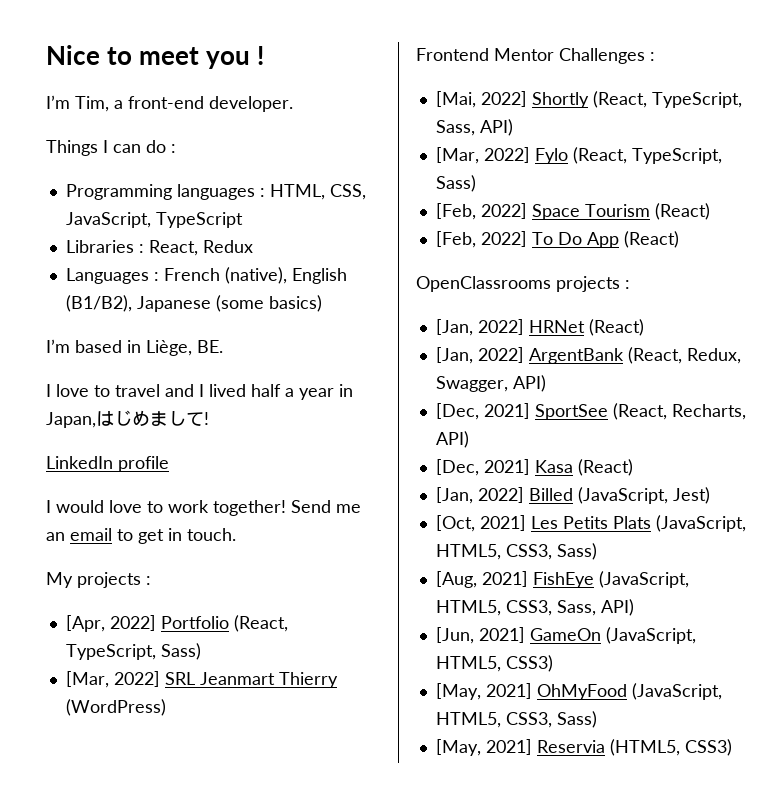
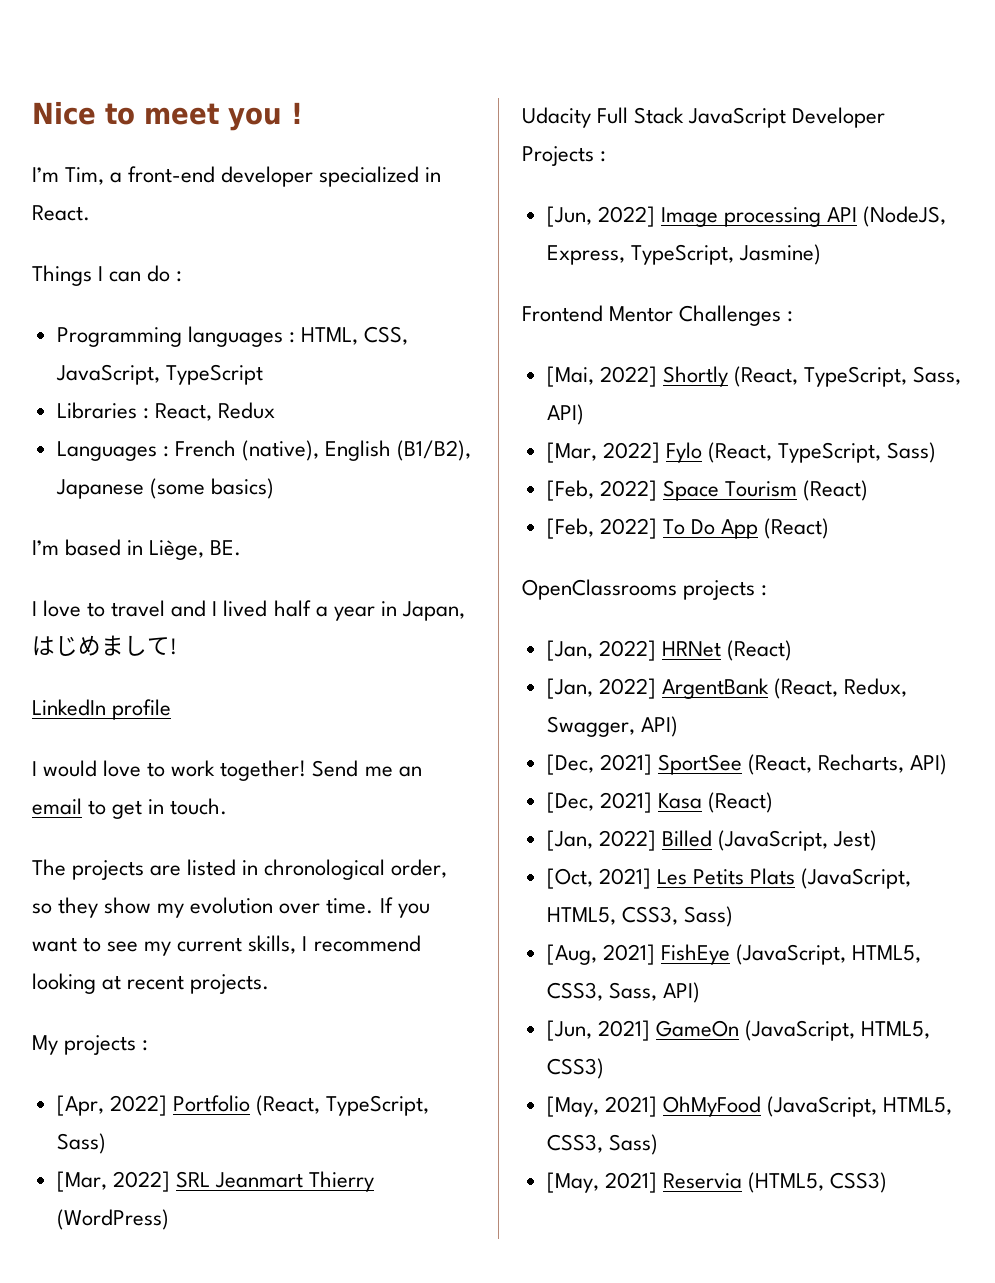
- I’m Tim, a front-end developer.
+ I’m Tim, a front-end developer specialized in React.
+ The projects are listed in chronological order, so they show my evolution over time. If you want to see my current skills, I recommend looking at recent projects.
+ Udacity Full Stack JavaScript Developer Projects :
+ [Jun, 2022] Image processing API (NodeJS, Express, TypeScript, Jasmine)

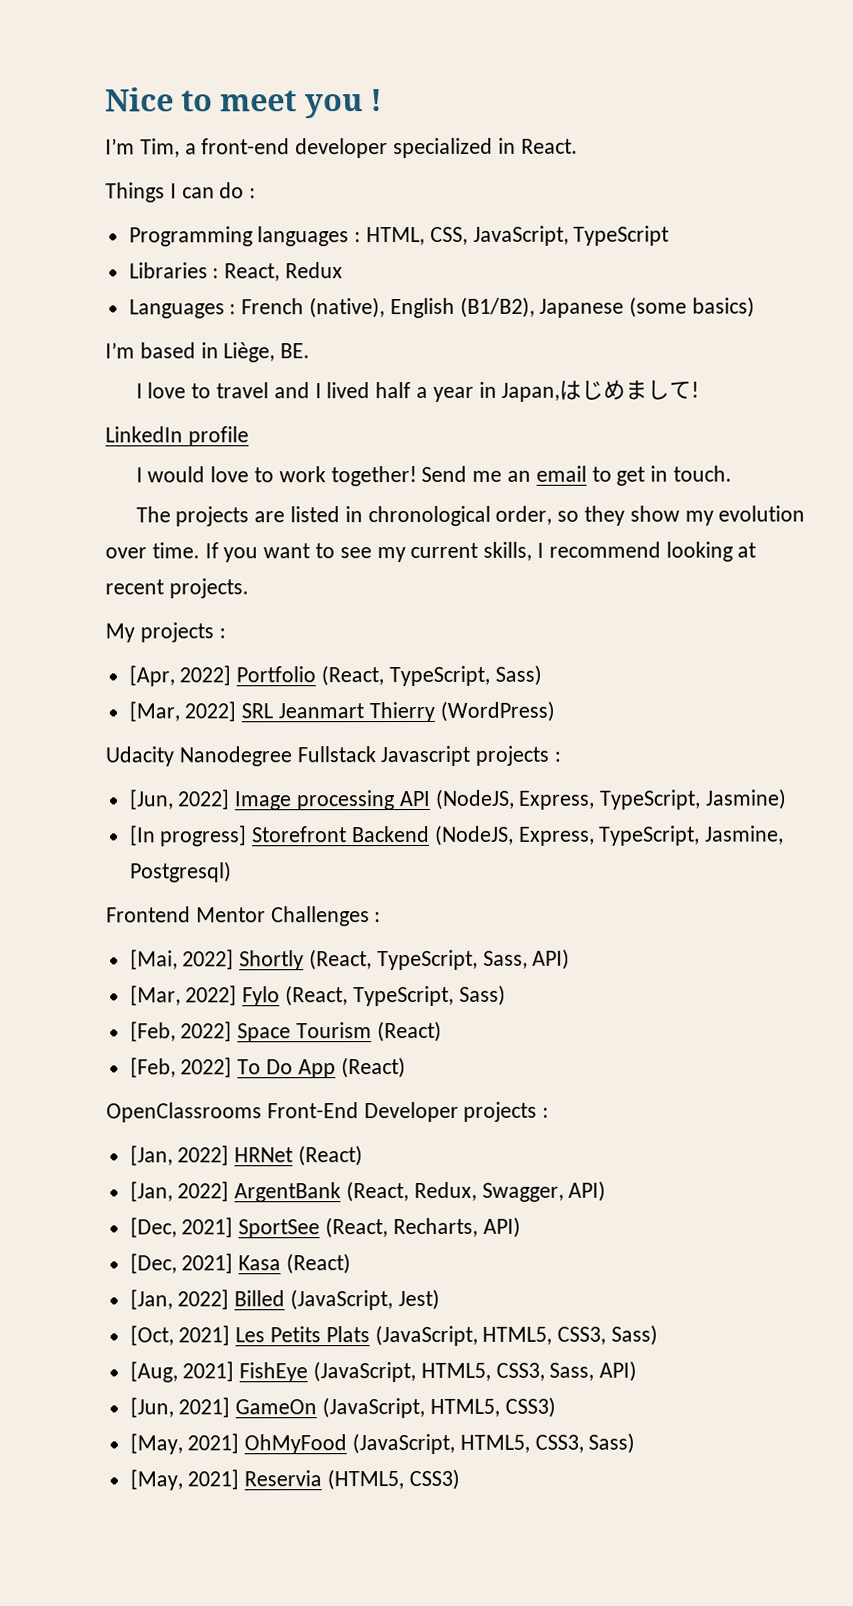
- Udacity Full Stack JavaScript Developer Projects :
+ Udacity Nanodegree Fullstack Javascript projects :
+ [In progress] Storefront Backend (NodeJS, Express, TypeScript, Jasmine, Postgresql)
- OpenClassrooms projects :
+ OpenClassrooms Front-End Developer projects :

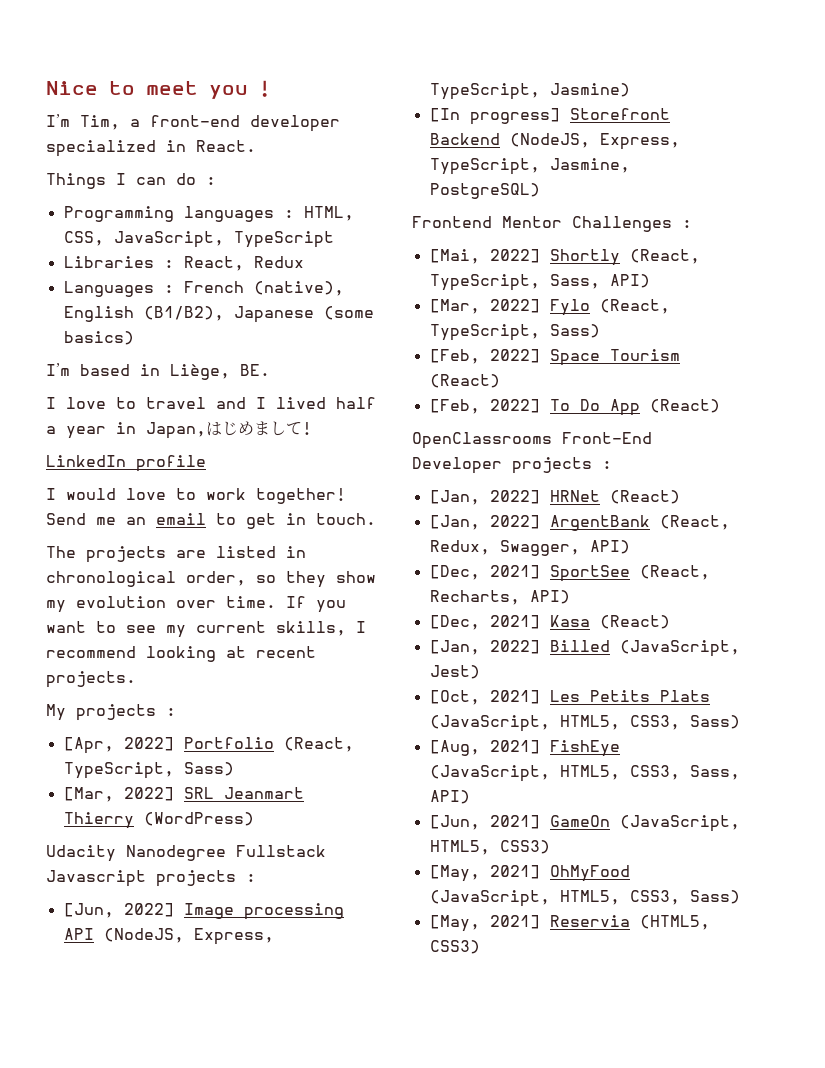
- [In progress] Storefront Backend (NodeJS, Express, TypeScript, Jasmine, Postgresql)
+ [In progress] Storefront Backend (NodeJS, Express, TypeScript, Jasmine, PostgreSQL)

